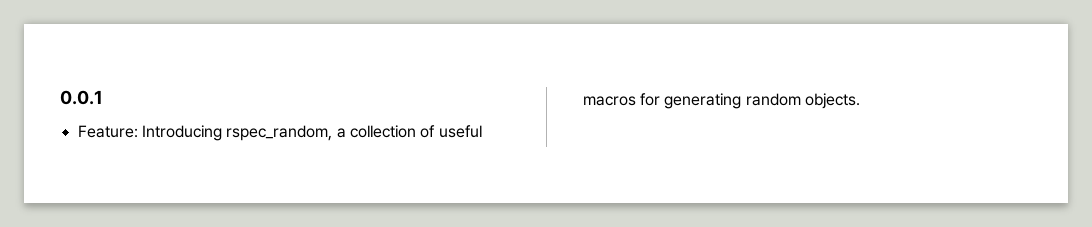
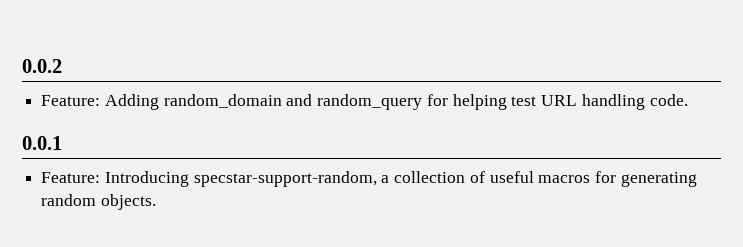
+ 0.0.2
+ Feature: Adding random_domain and random_query for helping test URL handling code.
- Feature: Introducing rspec_random, a collection of useful macros for generating random objects.
+ Feature: Introducing specstar-support-random, a collection of useful macros for generating random objects.

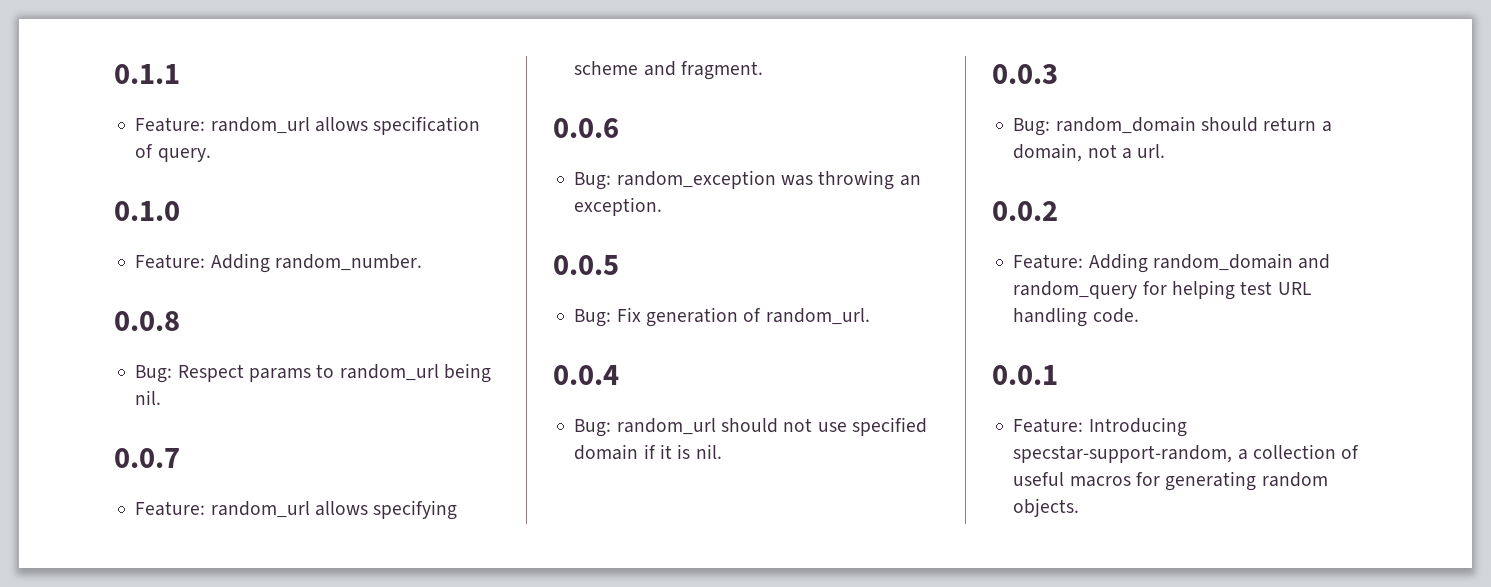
+ 0.1.1
+ Feature: random_url allows specification of query.
+ 0.1.0
+ Feature: Adding random_number.
+ 0.0.8
+ Bug: Respect params to random_url being nil.
+ 0.0.7
+ Feature: random_url allows specifying scheme and fragment.
+ 0.0.6
+ Bug: random_exception was throwing an exception.
+ 0.0.5
+ Bug: Fix generation of random_url.
+ 0.0.4
+ Bug: random_url should not use specified domain if it is nil.
+ 0.0.3
+ Bug: random_domain should return a domain, not a url.

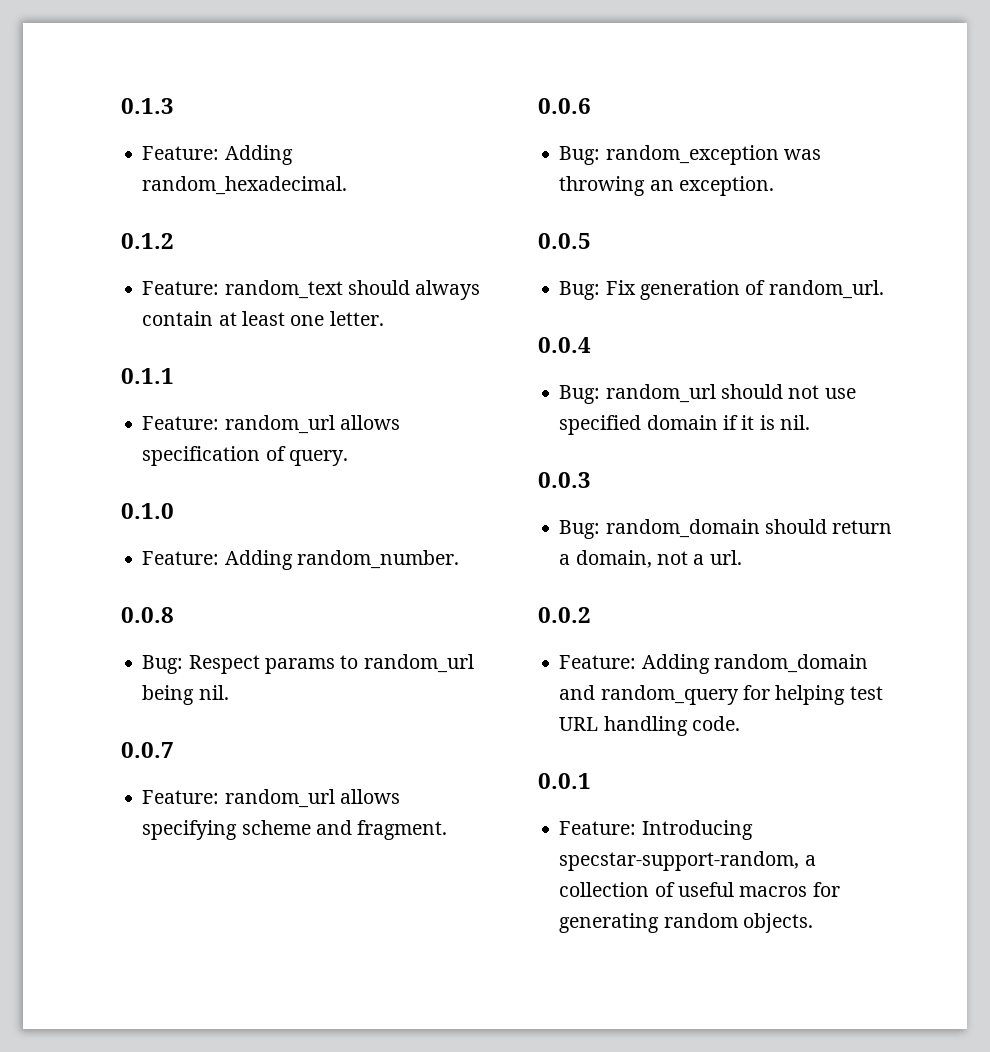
+ 0.1.3
+ Feature: Adding random_hexadecimal.
+ 0.1.2
+ Feature: random_text should always contain at least one letter.

